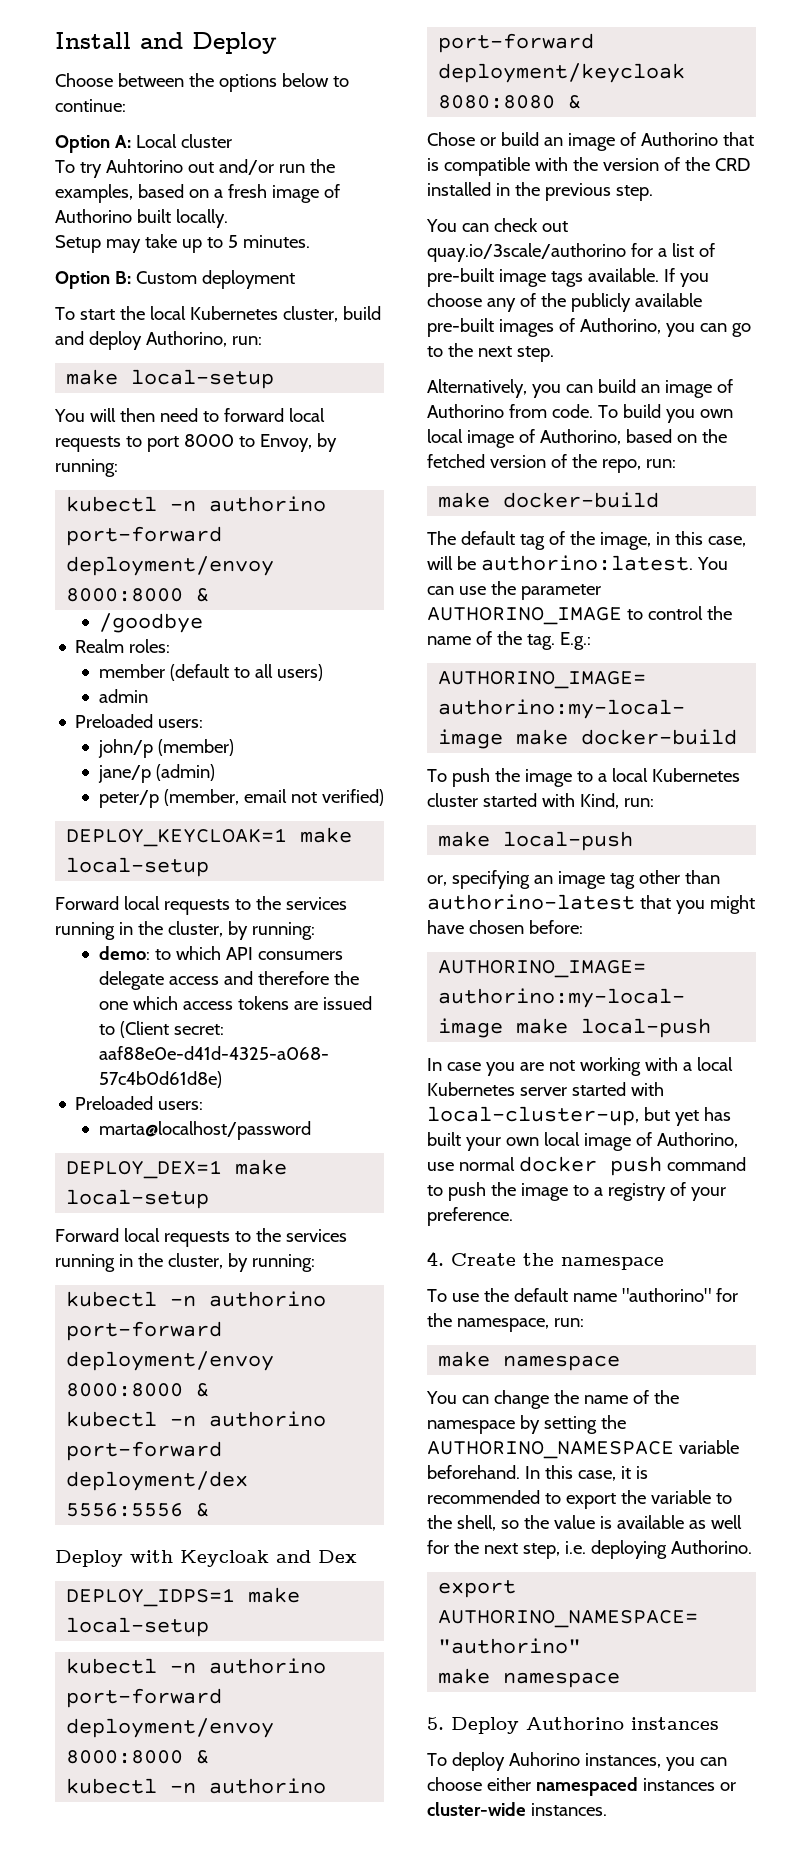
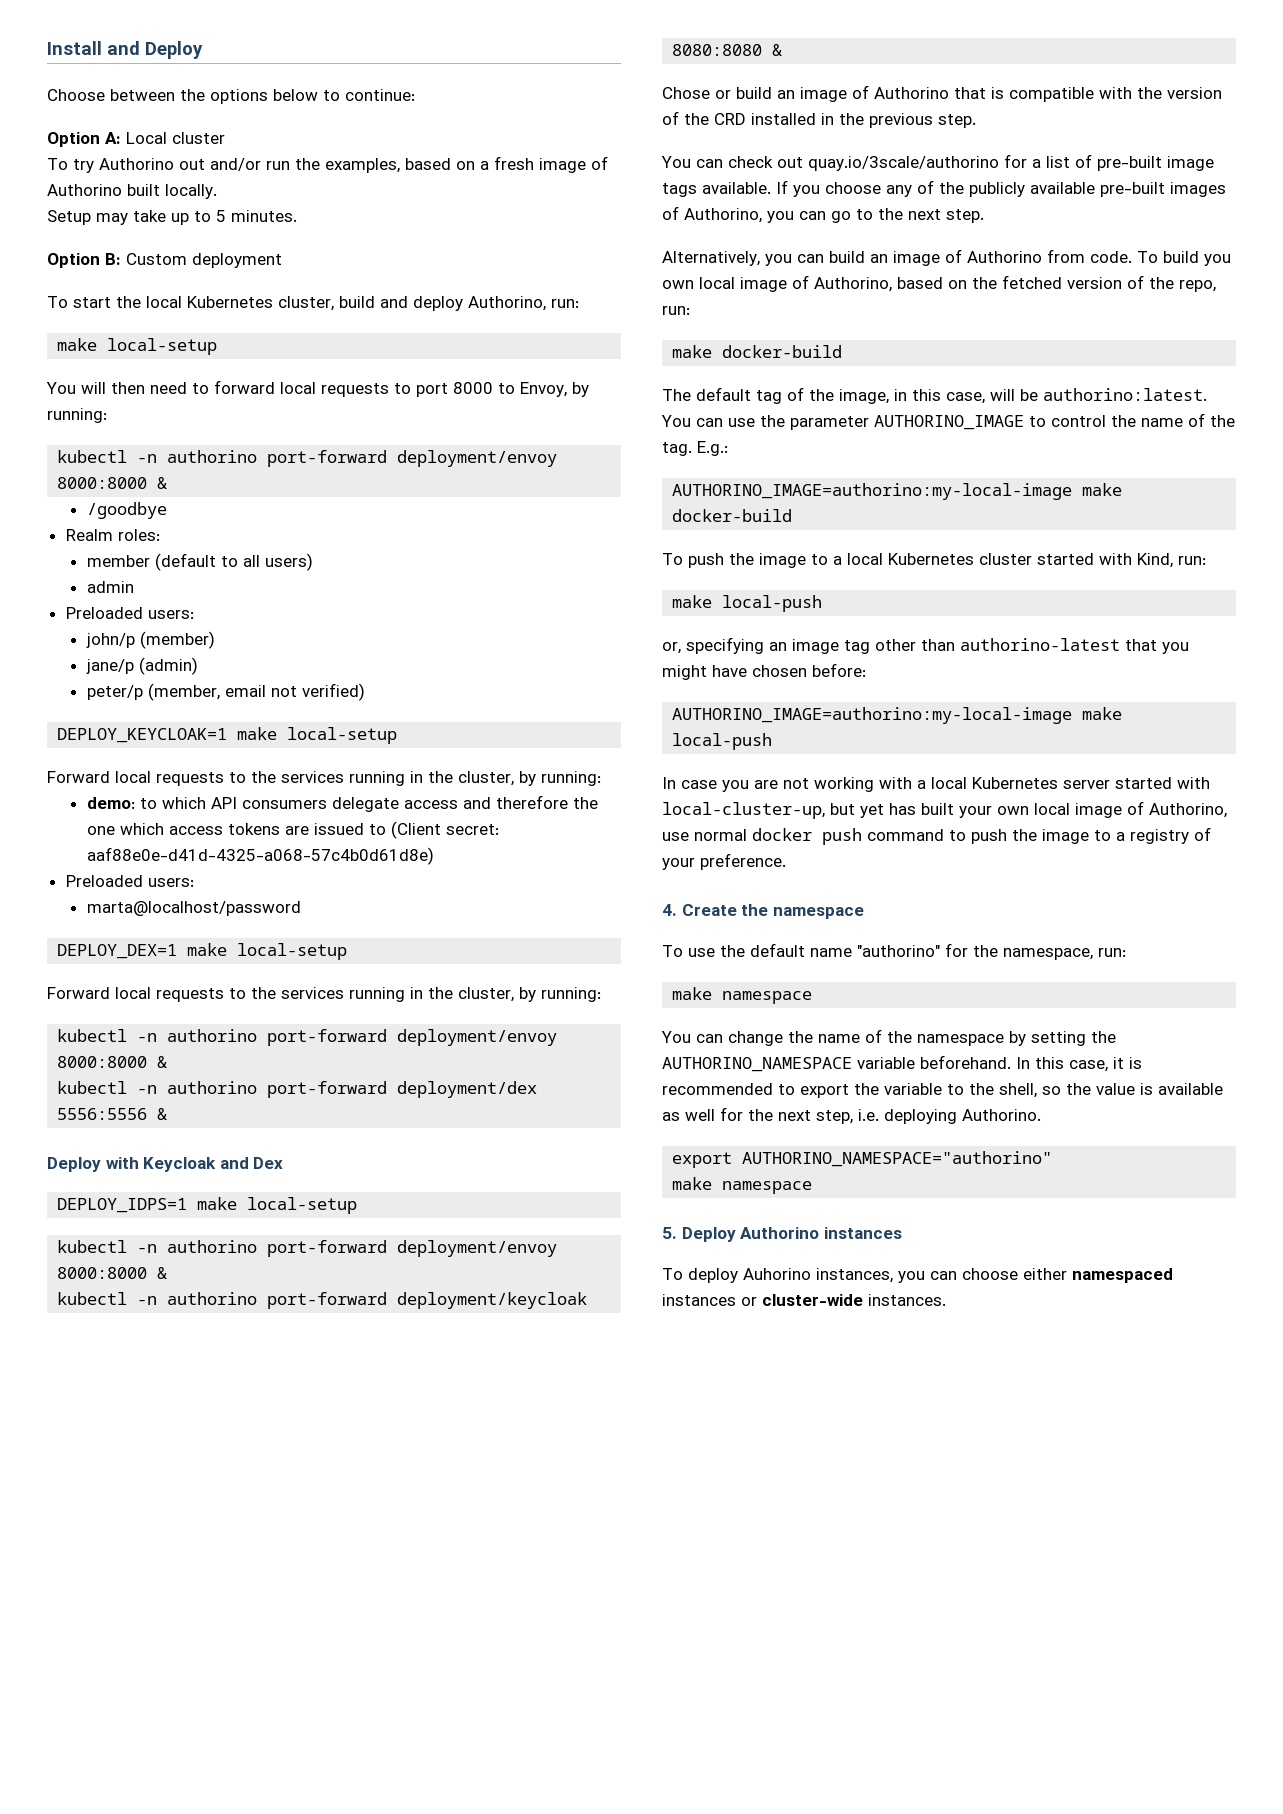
- To try Auhtorino out and/or run the examples, based on a fresh image of Authorino built locally.
+ To try Authorino out and/or run the examples, based on a fresh image of Authorino built locally.

